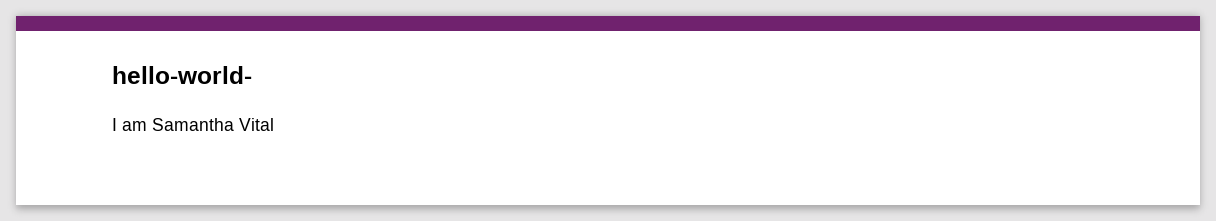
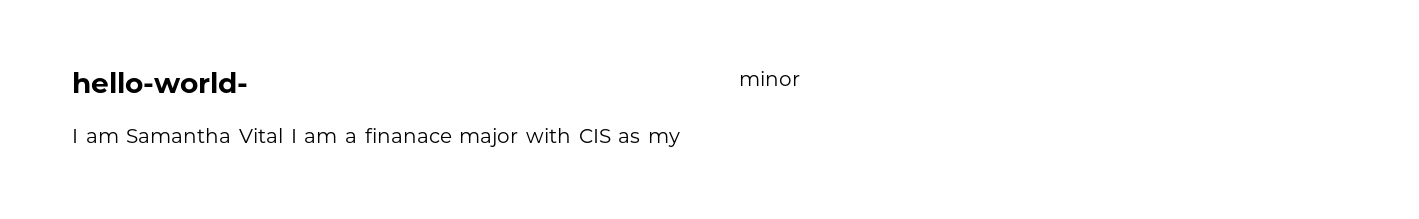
- I am Samantha Vital
+ I am Samantha Vital I am a finanace major with CIS as my minor

